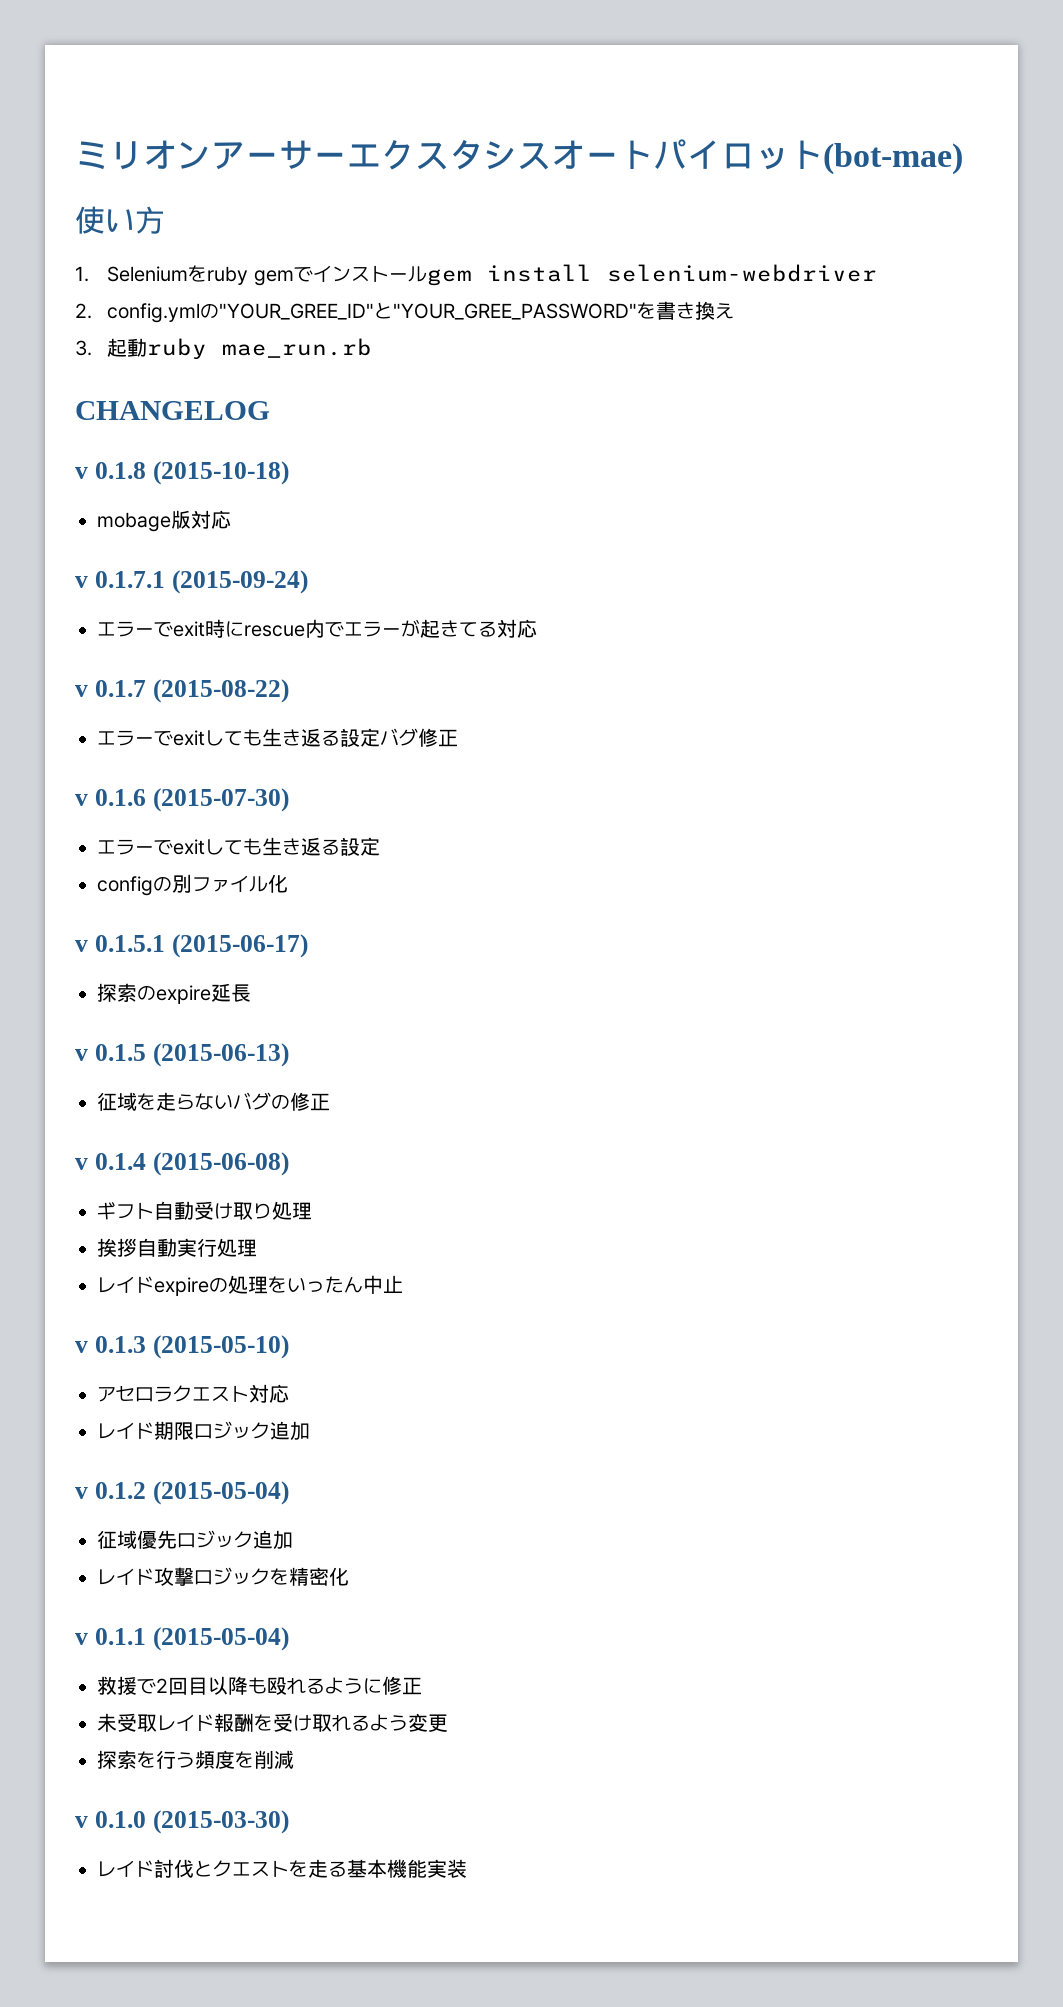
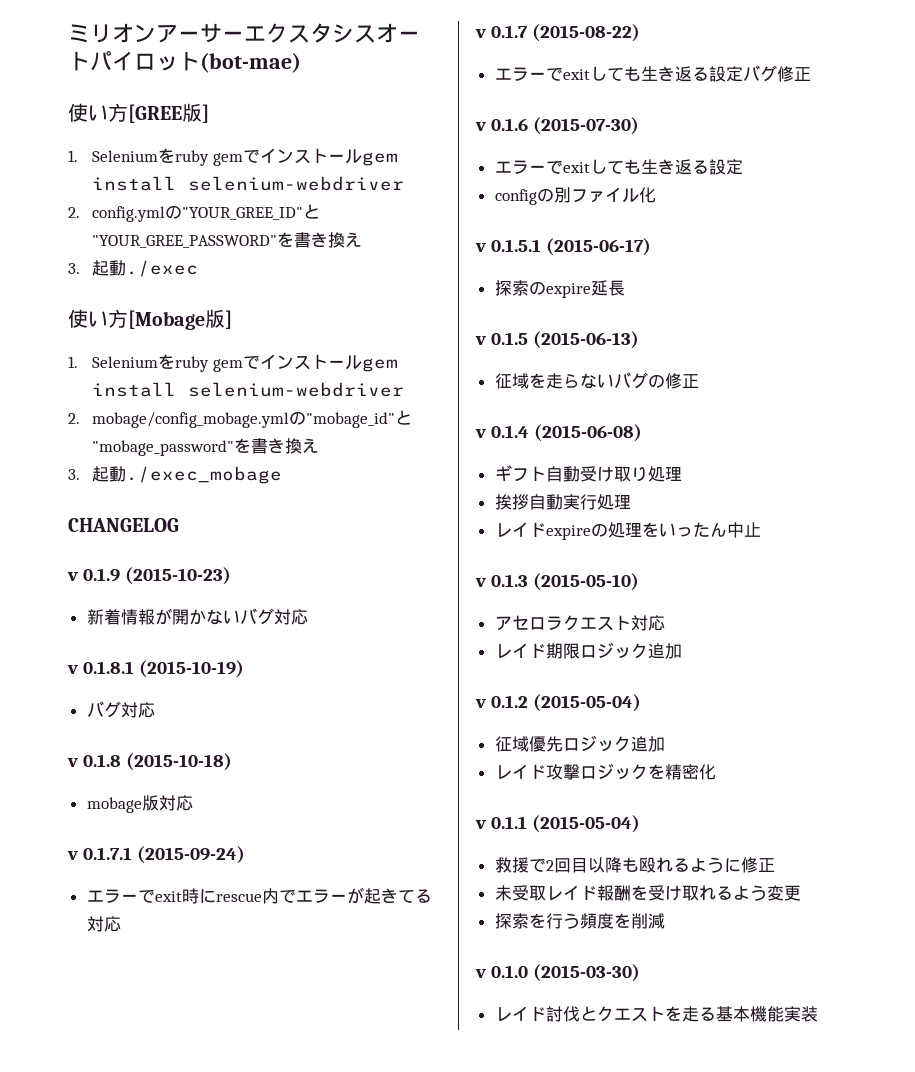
- 使い方
+ 使い方[GREE版]
- 3.起動ruby mae_run.rb
+ 3.起動./exec
+ 使い方[Mobage版]
+ 1. Seleniumをruby gemでインストールgem install selenium-webdriver
+ 2. mobage/config_mobage.ymlの"mobage_id"と"mobage_password"を書き換え
+ 3.起動./exec_mobage
  CHANGELOG
+ v 0.1.9 (2015-10-23)
+ 新着情報が開かないバグ対応
+ v 0.1.8.1 (2015-10-19)
+ バグ対応

